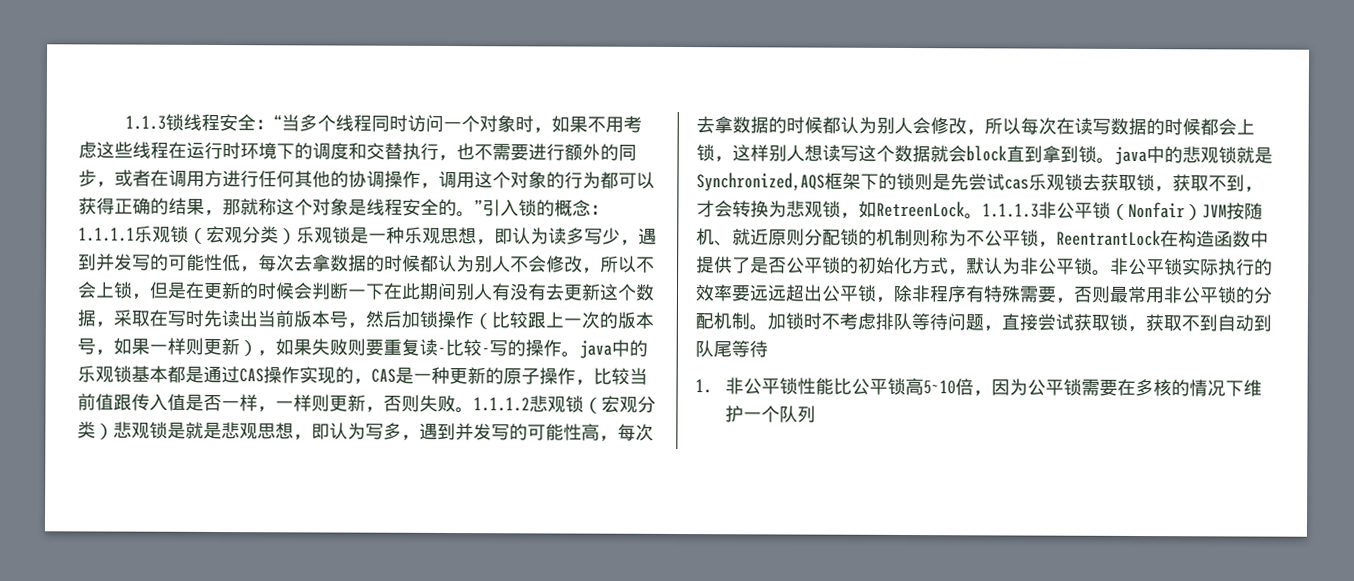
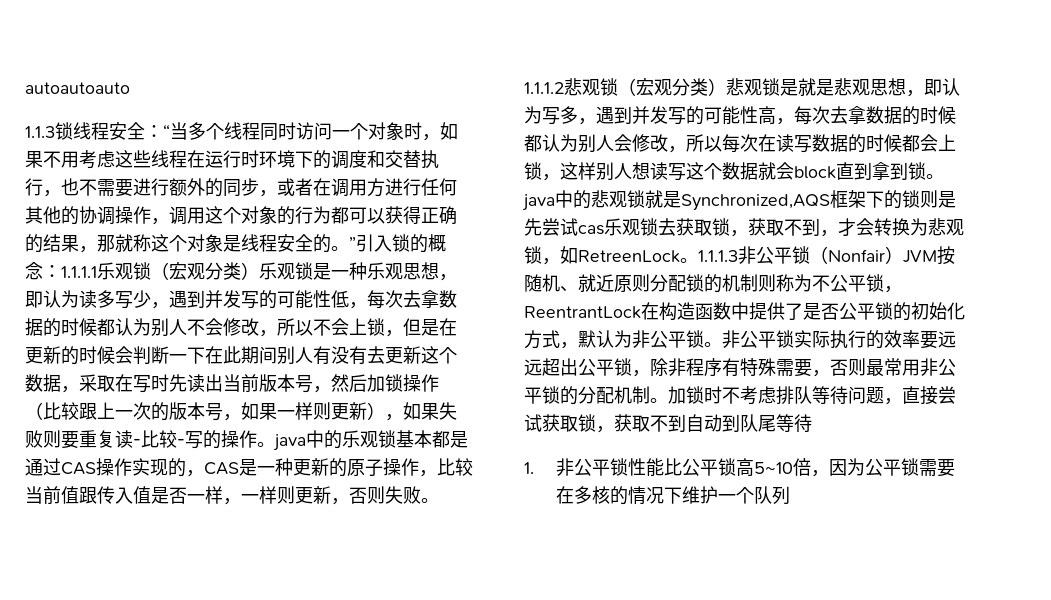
+ autoautoauto

